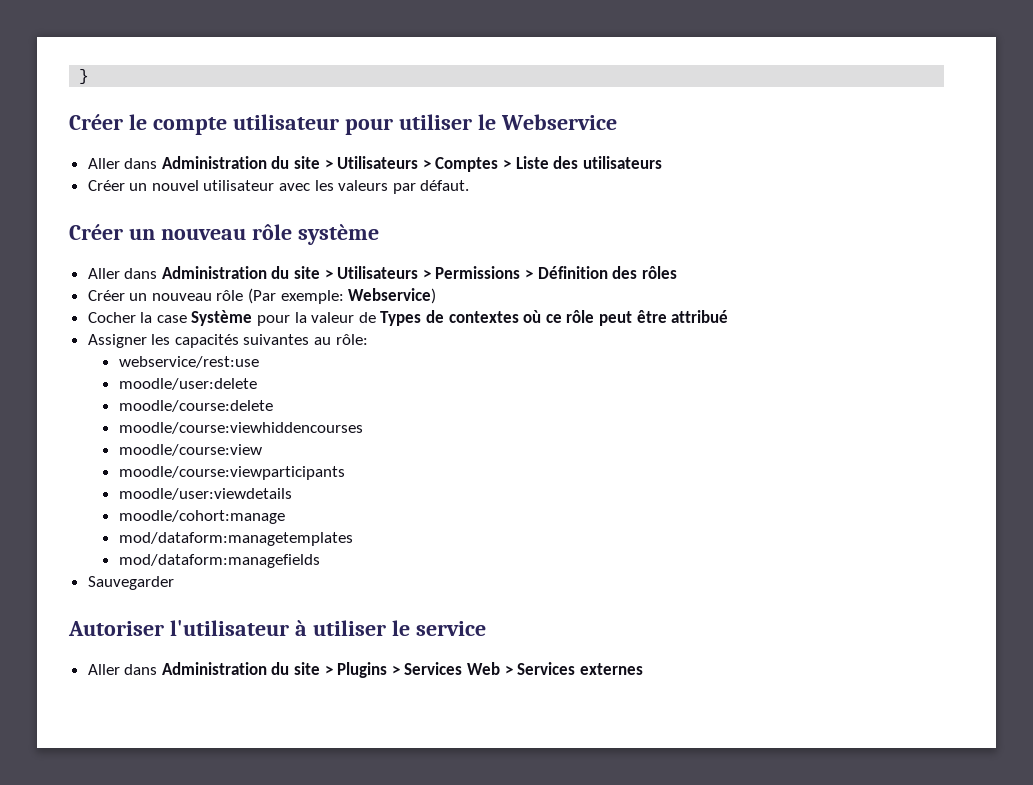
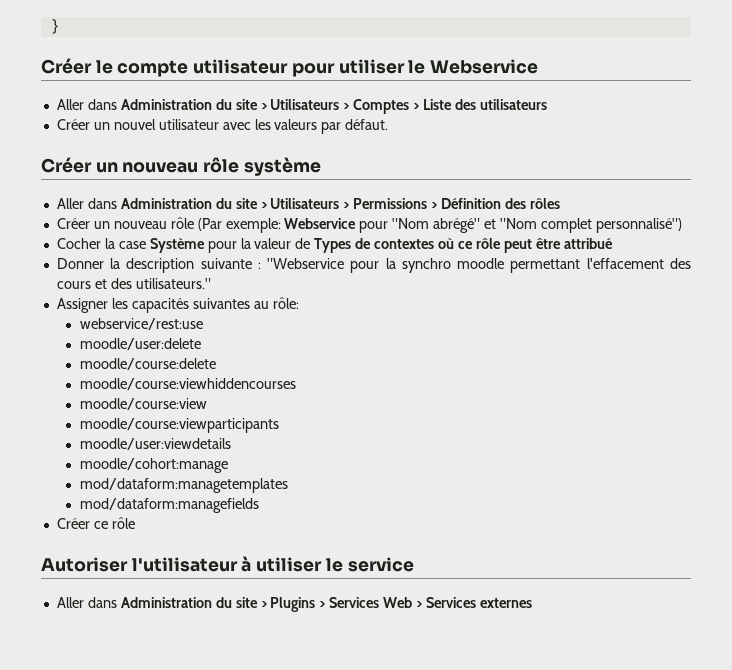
- Créer un nouveau rôle (Par exemple: Webservice)
+ Créer un nouveau rôle (Par exemple: Webservice pour "Nom abrégé" et "Nom complet personnalisé")
+ Donner la description suivante : "Webservice pour la synchro moodle permettant l'effacement des cours et des utilisateurs."
- Sauvegarder
+ Créer ce rôle

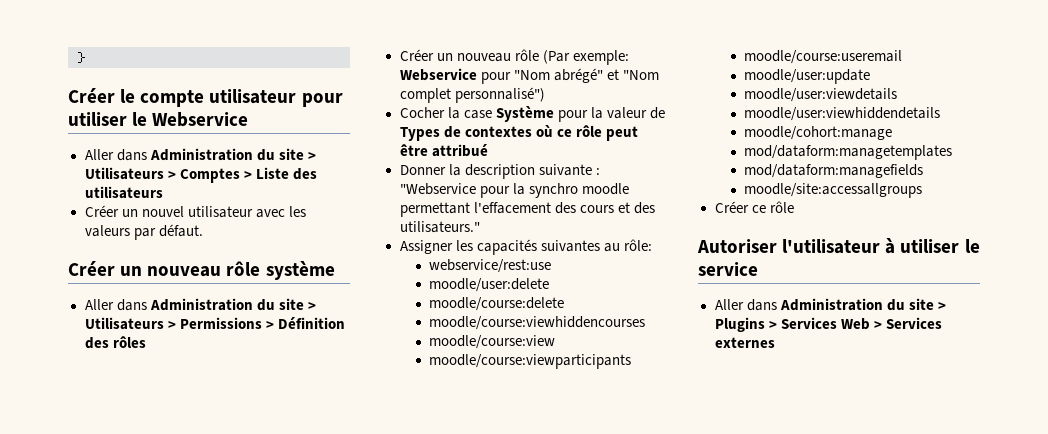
+ moodle/course:useremail
+ moodle/user:update
+ moodle/user:viewhiddendetails
+ moodle/site:accessallgroups

